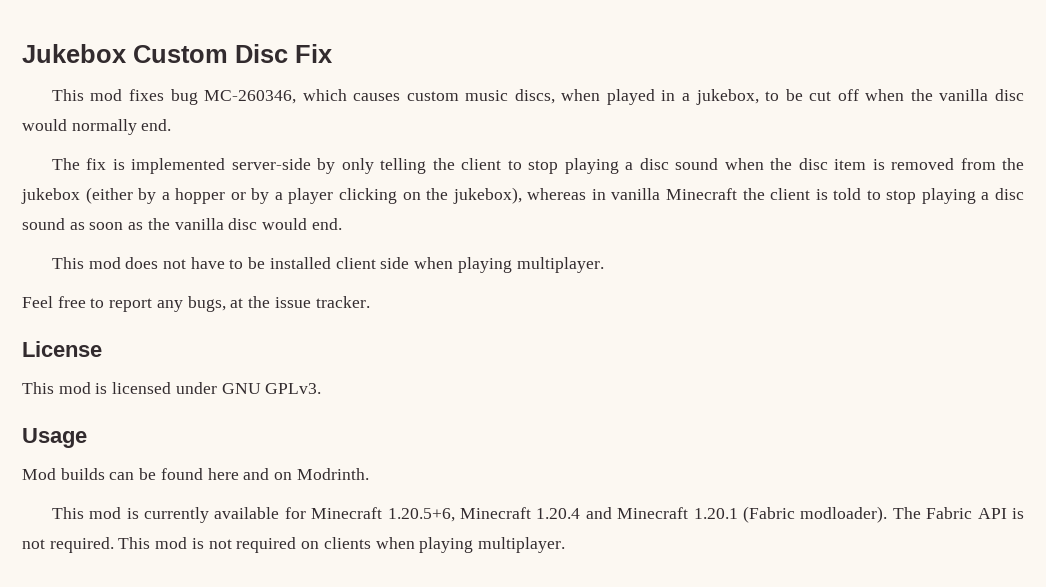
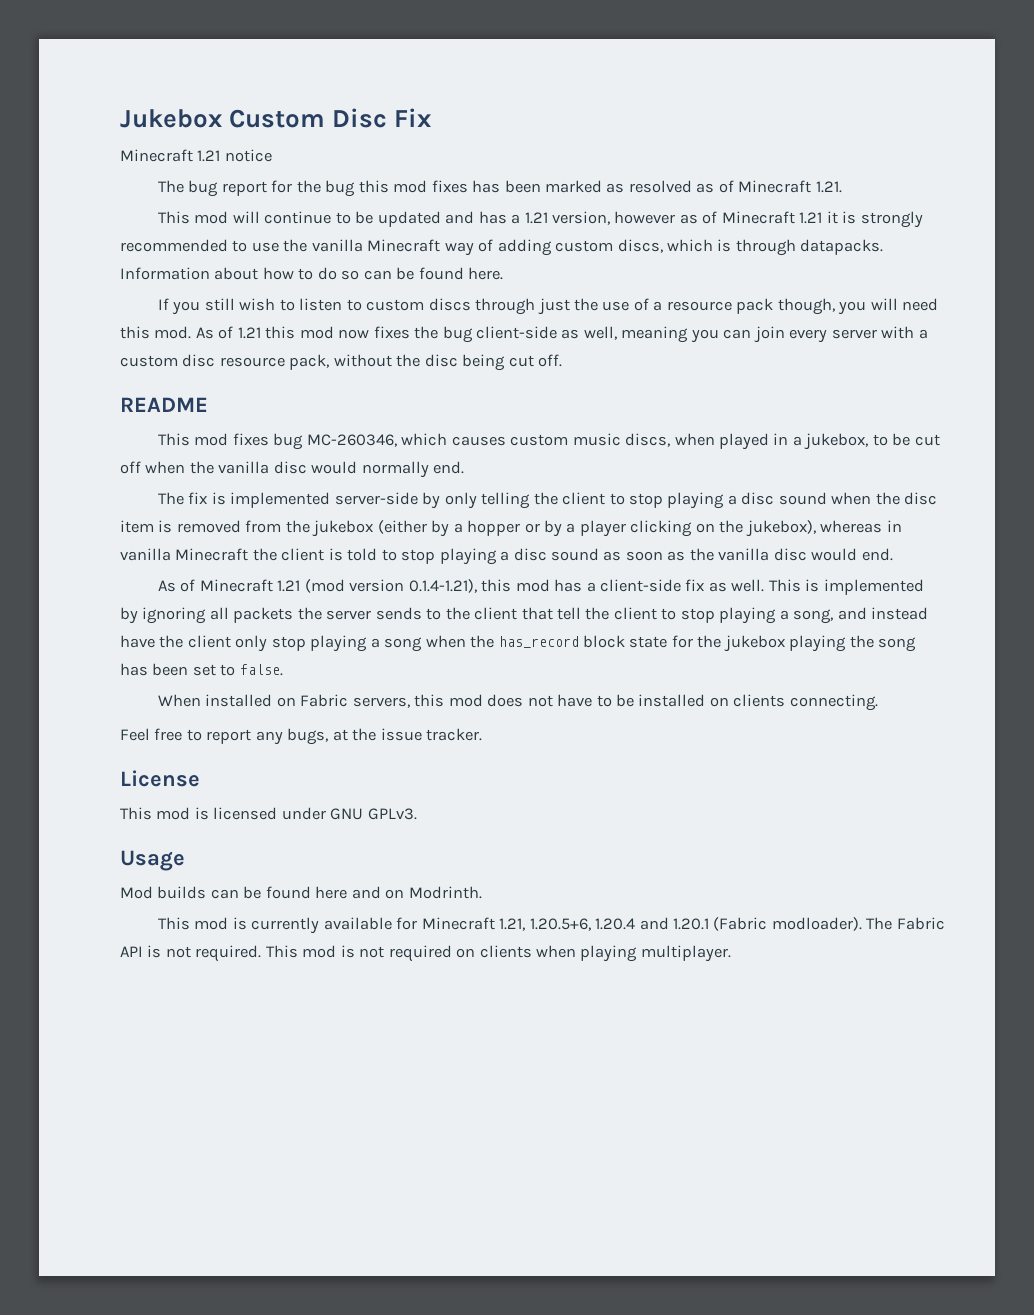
+ Minecraft 1.21 notice
+ The bug report for the bug this mod fixes has been marked as resolved as of Minecraft 1.21.
+ This mod will continue to be updated and has a 1.21 version, however as of Minecraft 1.21 it is strongly recommended to use the vanilla Minecraft way of adding custom discs, which is through datapacks. Information about how to do so can be found here.
+ If you still wish to listen to custom discs through just the use of a resource pack though, you will need this mod. As of 1.21 this mod now fixes the bug client-side as well, meaning you can join every server with a custom disc resource pack, without the disc being cut off.
+ README
- This mod does not have to be installed client side when playing multiplayer.
+ As of Minecraft 1.21 (mod version 0.1.4-1.21), this mod has a client-side fix as well. This is implemented by ignoring all packets the server sends to the client that tell the client to stop playing a song, and instead have the client only stop playing a song when the has_record block state for the jukebox playing the song has been set to false.
+ When installed on Fabric servers, this mod does not have to be installed on clients connecting.
- This mod is currently available for Minecraft 1.20.5+6, Minecraft 1.20.4 and Minecraft 1.20.1 (Fabric modloader).
+ This mod is currently available for Minecraft 1.21, 1.20.5+6, 1.20.4 and 1.20.1 (Fabric modloader).

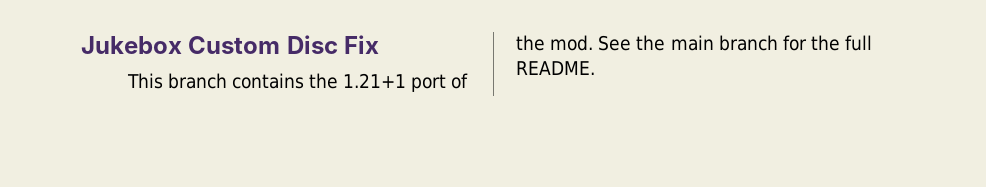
- Minecraft 1.21 notice
- The bug report for the bug this mod fixes has been marked as resolved as of Minecraft 1.21.
- This mod will continue to be updated and has a 1.21 version, however as of Minecraft 1.21 it is strongly recommended to use the vanilla Minecraft way of adding custom discs, which is through datapacks. Information about how to do so can be found here.
- If you still wish to listen to custom discs through just the use of a resource pack though, you will need this mod. As of 1.21 this mod now fixes the bug client-side as well, meaning you can join every server with a custom disc resource pack, without the disc being cut off.
- README
- This mod fixes bug MC-260346, which causes custom music discs, when played in a jukebox, to be cut off when the vanilla disc would normally end.
- The fix is implemented server-side by only telling the client to stop playing a disc sound when the disc item is removed from the jukebox (either by a hopper or by a player clicking on the jukebox), whereas in vanilla Minecraft the client is told to stop playing a disc sound as soon as the vanilla disc would end.
- As of Minecraft 1.21 (mod version 0.1.4-1.21), this mod has a client-side fix as well. This is implemented by ignoring all packets the server sends to the client that tell the client to stop playing a song, and instead have the client only stop playing a song when the has_record block state for the jukebox playing the song has been set to false.
- When installed on Fabric servers, this mod does not have to be installed on clients connecting.
- Feel free to report any bugs, at the issue tracker.
- License
- This mod is licensed under GNU GPLv3.
- Usage
- Mod builds can be found here and on Modrinth.
- This mod is currently available for Minecraft 1.21, 1.20.5+6, 1.20.4 and 1.20.1 (Fabric modloader). The Fabric API is not required. This mod is not required on clients when playing multiplayer.
+ This branch contains the 1.21+1 port of the mod. See the main branch for the full README.

